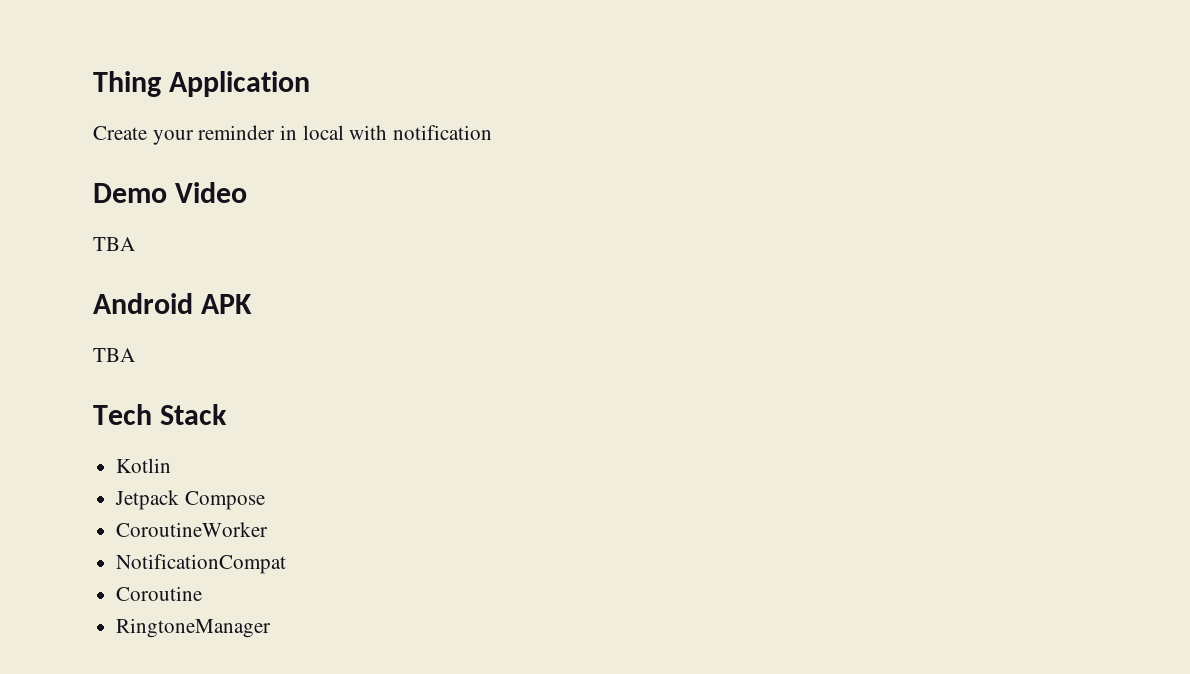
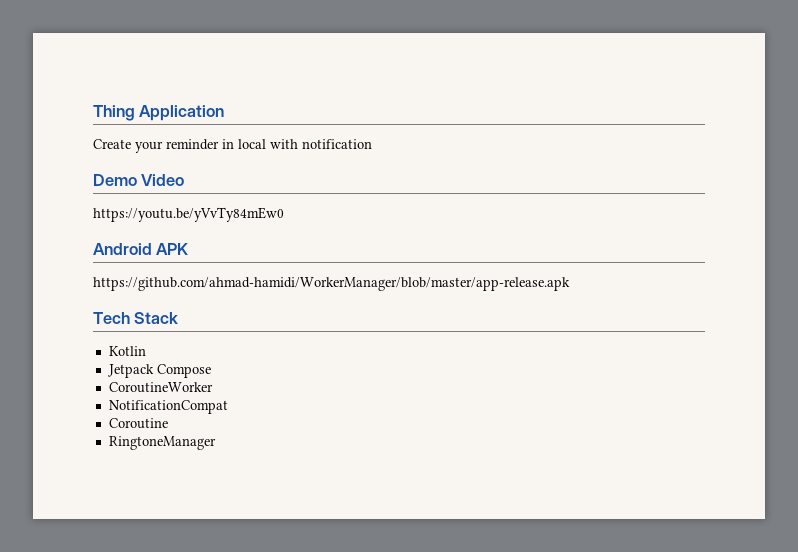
  Demo Video
- TBA
+ https://youtu.be/yVvTy84mEw0
  Android APK
- TBA
+ https://github.com/ahmad-hamidi/WorkerManager/blob/master/app-release.apk

